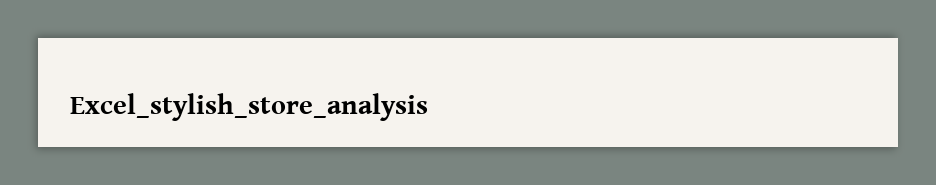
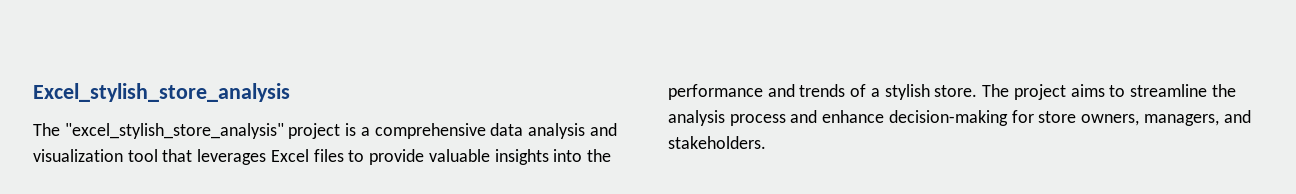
+ The "excel_stylish_store_analysis" project is a comprehensive data analysis and visualization tool that leverages Excel files to provide valuable insights into the performance and trends of a stylish store. The project aims to streamline the analysis process and enhance decision-making for store owners, managers, and stakeholders.

